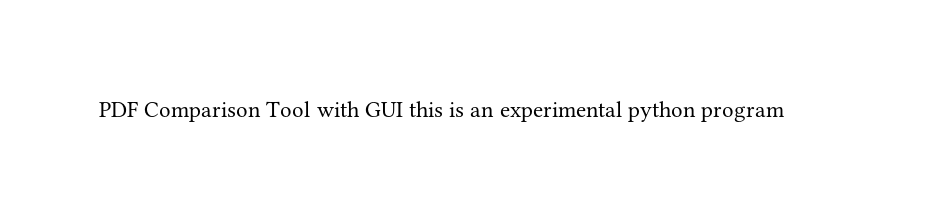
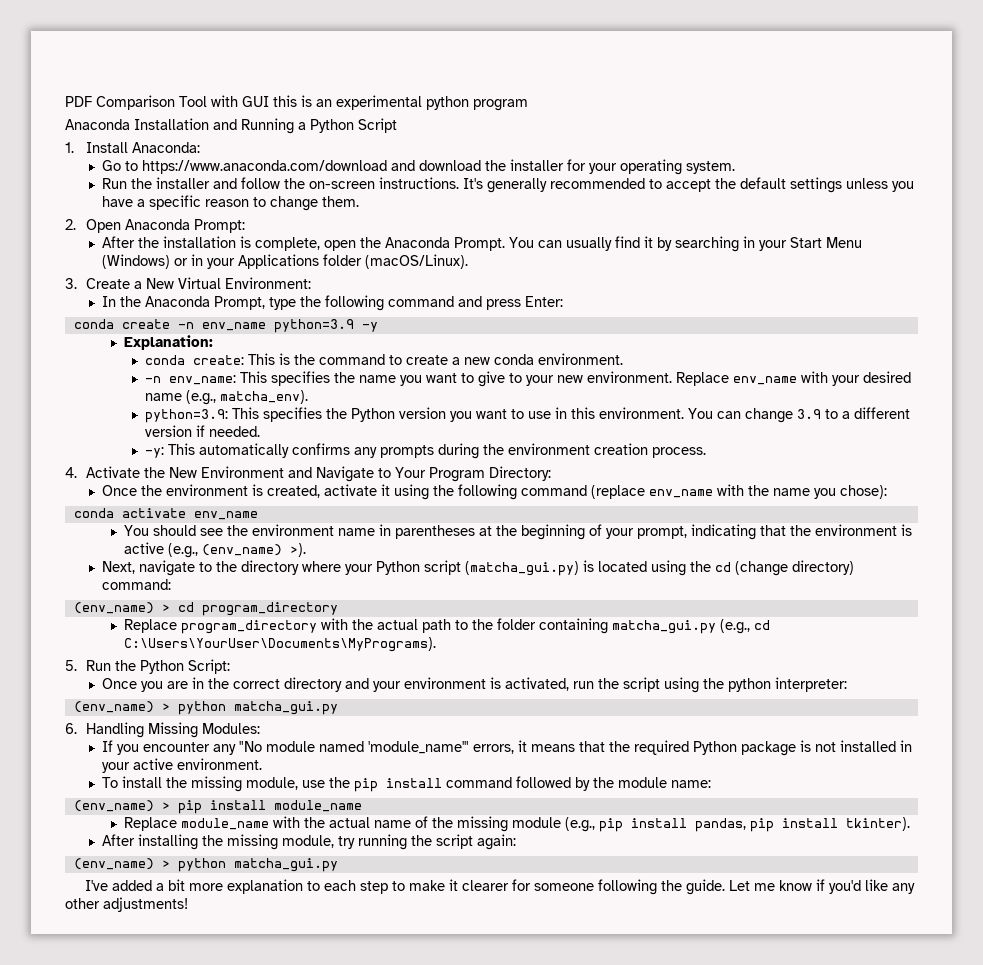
+ Anaconda Installation and Running a Python Script
+ 1. Install Anaconda:
+ Go to https://www.anaconda.com/download and download the installer for your operating system.
+ Run the installer and follow the on-screen instructions. It's generally recommended to accept the default settings unless you have a specific reason to change them.
+ 2. Open Anaconda Prompt:
+ After the installation is complete, open the Anaconda Prompt. You can usually find it by searching in your Start Menu (Windows) or in your Applications folder (macOS/Linux).
+ 3. Create a New Virtual Environment:
+ In the Anaconda Prompt, type the following command and press Enter:
+ conda create -n env_name python=3.9 -y
+ Explanation:
+ conda create: This is the command to create a new conda environment.
+ -n env_name: This specifies the name you want to give to your new environment. Replace env_name with your desired name (e.g., matcha_env).
+ python=3.9: This specifies the Python version you want to use in this environment. You can change 3.9 to a different version if needed.
+ -y: This automatically confirms any prompts during the environment creation process.
+ 4. Activate the New Environment and Navigate to Your Program Directory:
+ Once the environment is created, activate it using the following command (replace env_name with the name you chose):
+ conda activate env_name
+ You should see the environment name in parentheses at the beginning of your prompt, indicating that the environment is active (e.g., (env_name) >).
+ Next, navigate to the directory where your Python script (matcha_gui.py) is located using the cd (change directory) command:
+ (env_name) > cd program_directory
+ Replace program_directory with the actual path to the folder containing matcha_gui.py (e.g., cd C:\Users\YourUser\Documents\MyPrograms).
+ 5. Run the Python Script:
+ Once you are in the correct directory and your environment is activated, run the script using the python interpreter:
+ (env_name) > python matcha_gui.py
+ 6. Handling Missing Modules:
+ If you encounter any "No module named 'module_name'" errors, it means that the required Python package is not installed in your active environment.
+ To install the missing module, use the pip install command followed by the module name:
+ (env_name) > pip install module_name
+ Replace module_name with the actual name of the missing module (e.g., pip install pandas, pip install tkinter).
+ After installing the missing module, try running the script again:
+ (env_name) > python matcha_gui.py
+ I've added a bit more explanation to each step to make it clearer for someone following the guide. Let me know if you'd like any other adjustments!

